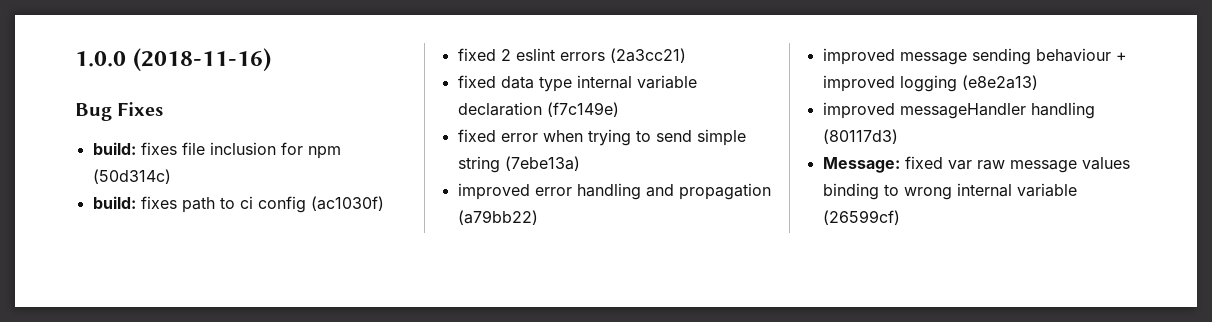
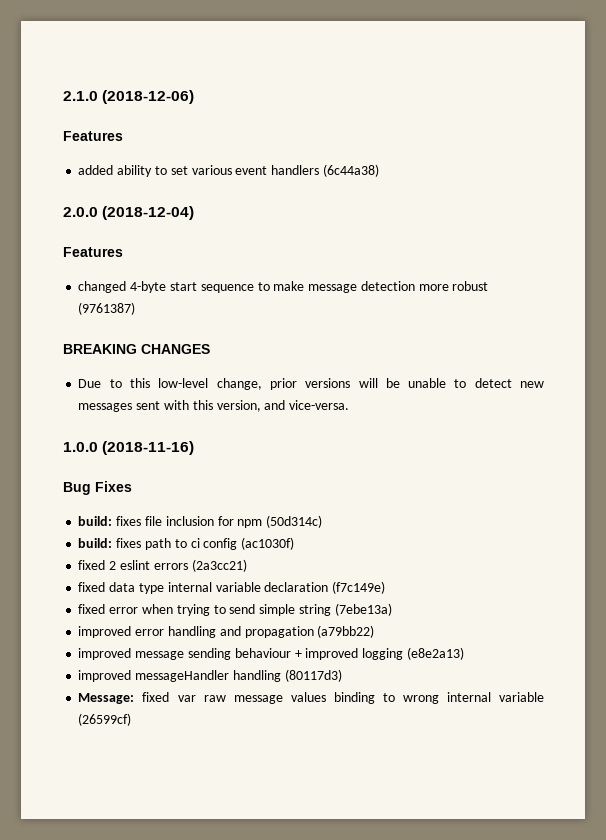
+ 2.1.0 (2018-12-06)
+ Features
+ added ability to set various event handlers (6c44a38)
+ 2.0.0 (2018-12-04)
+ Features
+ changed 4-byte start sequence to make message detection more robust (9761387)
+ BREAKING CHANGES
+ Due to this low-level change, prior versions will be unable to detect new messages sent with this version, and vice-versa.

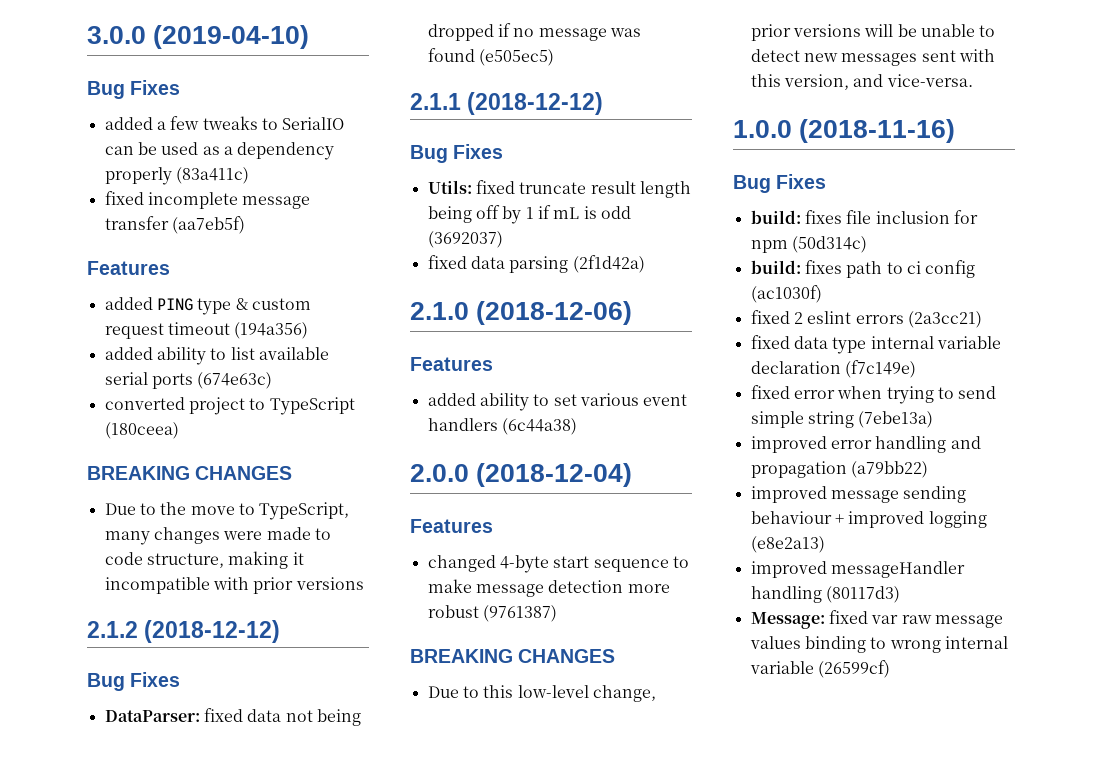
+ 3.0.0 (2019-04-10)
+ Bug Fixes
+ added a few tweaks to SerialIO can be used as a dependency properly (83a411c)
+ fixed incomplete message transfer (aa7eb5f)
+ Features
+ added PING type & custom request timeout (194a356)
+ added ability to list available serial ports (674e63c)
+ converted project to TypeScript (180ceea)
+ BREAKING CHANGES
+ Due to the move to TypeScript, many changes were made to code structure, making it incompatible with prior versions
+ 2.1.2 (2018-12-12)
+ Bug Fixes
+ DataParser: fixed data not being dropped if no message was found (e505ec5)
+ 2.1.1 (2018-12-12)
+ Bug Fixes
+ Utils: fixed truncate result length being off by 1 if mL is odd (3692037)
+ fixed data parsing (2f1d42a)

